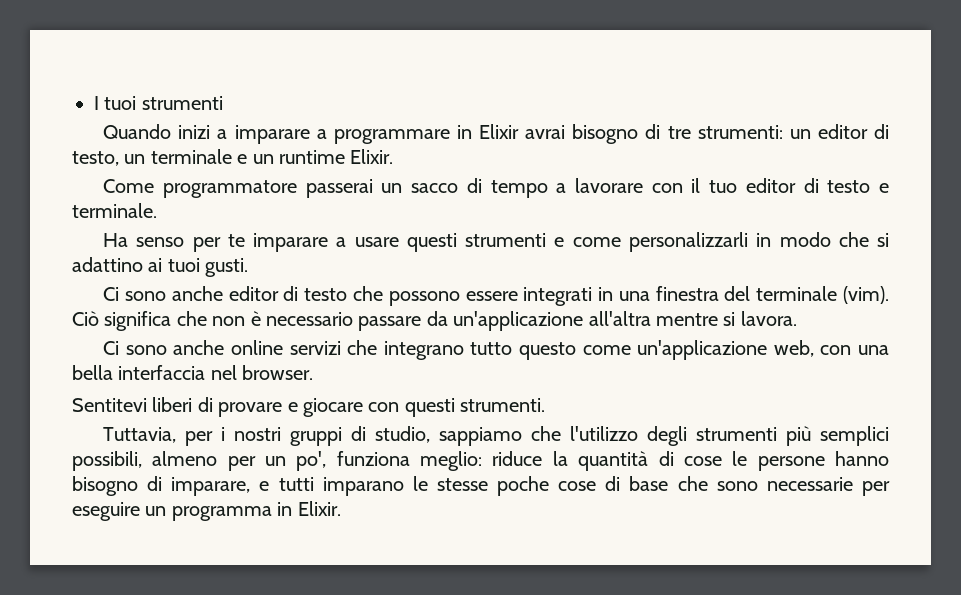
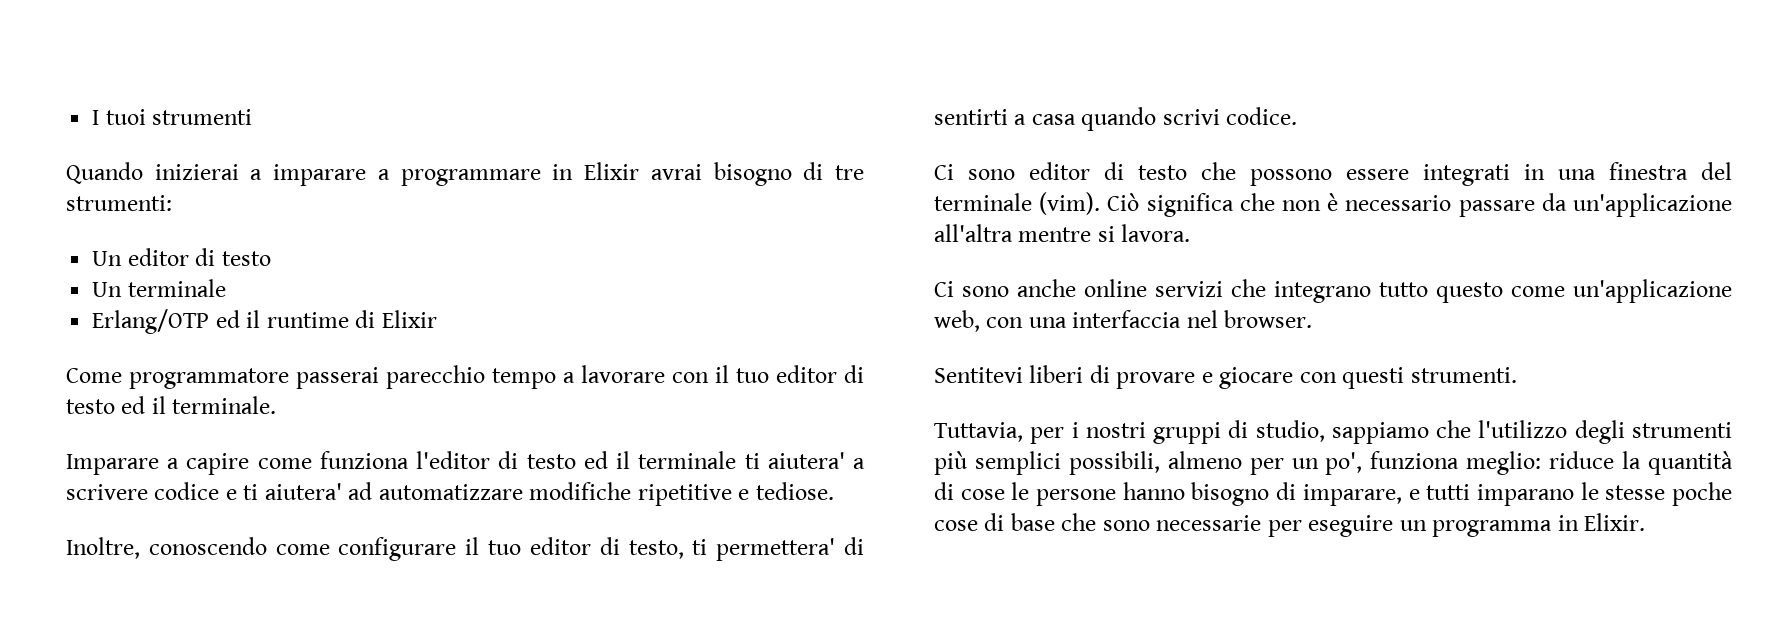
- Quando inizi a imparare a programmare in Elixir avrai bisogno di tre strumenti: un editor di testo, un terminale e un runtime Elixir.
+ Quando inizierai a imparare a programmare in Elixir avrai bisogno di tre strumenti:
+ Un editor di testo
+ Un terminale
+ Erlang/OTP ed il runtime di Elixir
- Come programmatore passerai un sacco di tempo a lavorare con il tuo editor di testo e terminale.
+ Come programmatore passerai parecchio tempo a lavorare con il tuo editor di testo ed il terminale.
- Ha senso per te imparare a usare questi strumenti e come personalizzarli in modo che si adattino ai tuoi gusti.
- Ci sono anche editor di testo che possono essere integrati in una finestra del terminale (vim).
+ Imparare a capire come funziona l'editor di testo ed il terminale ti aiutera' a scrivere codice e ti aiutera' ad automatizzare modifiche ripetitive e tediose.
+ Inoltre, conoscendo come configurare il tuo editor di testo, ti permettera' di sentirti a casa quando scrivi codice.
+ Ci sono editor di testo che possono essere integrati in una finestra del terminale (vim).
- Ci sono anche online servizi che integrano tutto questo come un'applicazione web, con una bella interfaccia nel browser.
+ Ci sono anche online servizi che integrano tutto questo come un'applicazione web, con una interfaccia nel browser.

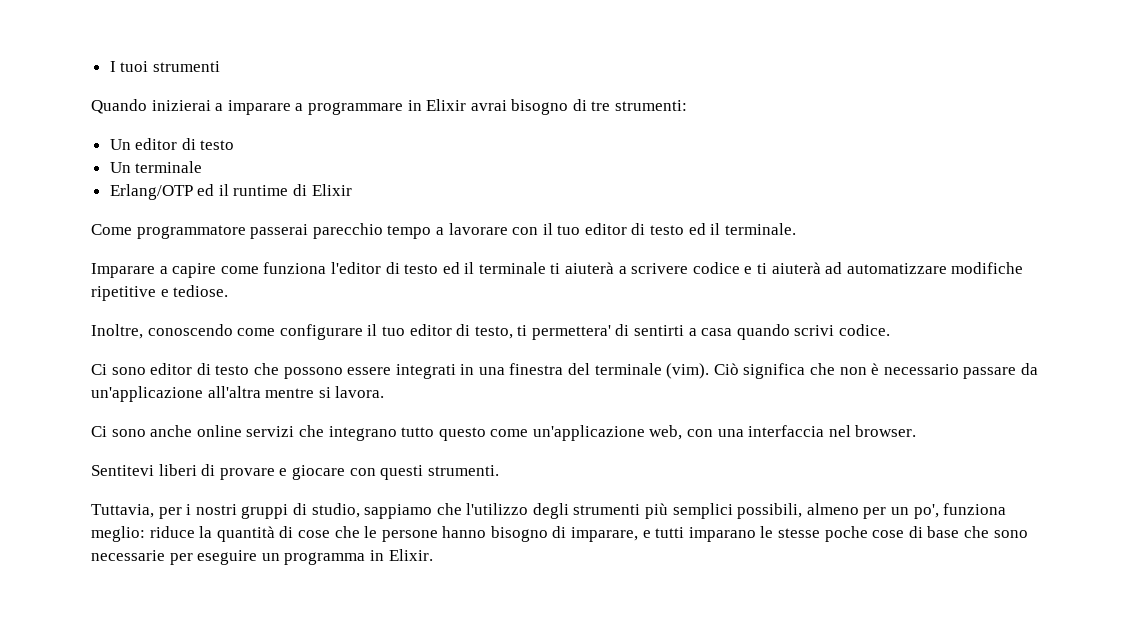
- Imparare a capire come funziona l'editor di testo ed il terminale ti aiutera' a scrivere codice e ti aiutera' ad automatizzare modifiche ripetitive e tediose.
+ Imparare a capire come funziona l'editor di testo ed il terminale ti aiuterà a scrivere codice e ti aiuterà ad automatizzare modifiche ripetitive e tediose.
- Tuttavia, per i nostri gruppi di studio, sappiamo che l'utilizzo degli strumenti più semplici possibili, almeno per un po', funziona meglio: riduce la quantità di cose le persone hanno bisogno di imparare, e tutti imparano le stesse poche cose di base che sono necessarie per eseguire un programma in Elixir.
+ Tuttavia, per i nostri gruppi di studio, sappiamo che l'utilizzo degli strumenti più semplici possibili, almeno per un po', funziona meglio: riduce la quantità di cose che le persone hanno bisogno di imparare, e tutti imparano le stesse poche cose di base che sono necessarie per eseguire un programma in Elixir.

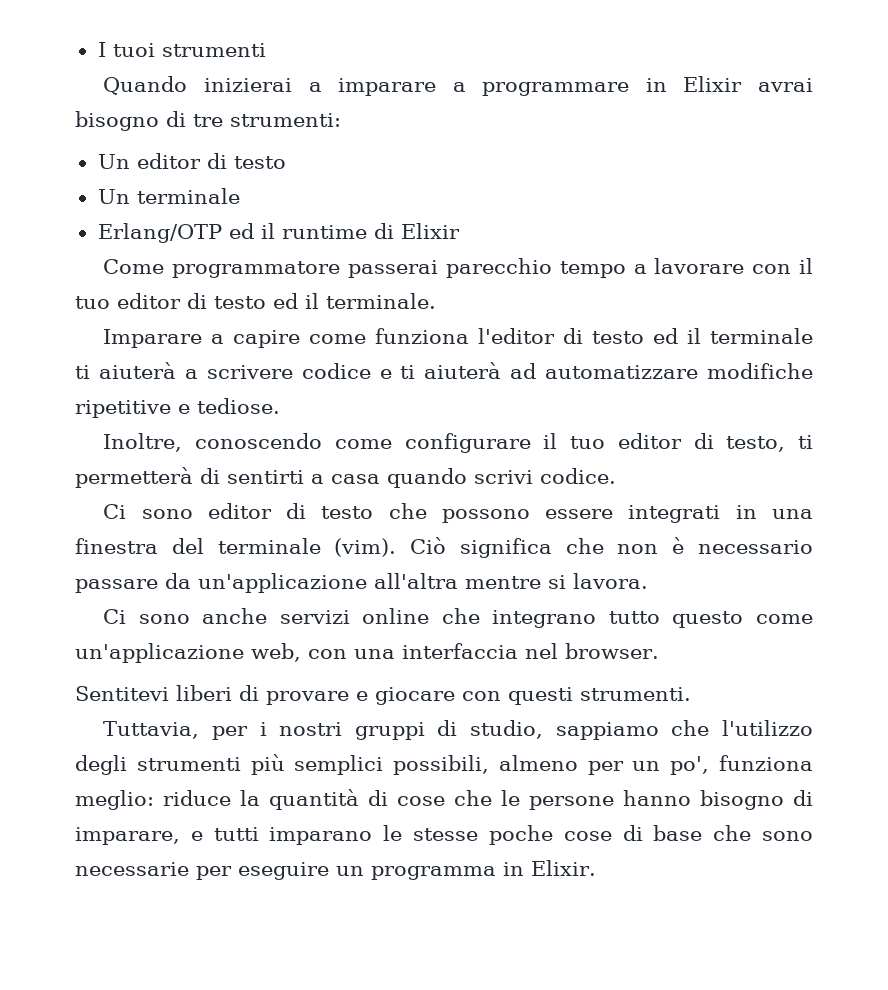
- Inoltre, conoscendo come configurare il tuo editor di testo, ti permettera' di sentirti a casa quando scrivi codice.
+ Inoltre, conoscendo come configurare il tuo editor di testo, ti permetterà di sentirti a casa quando scrivi codice.
- Ci sono anche online servizi che integrano tutto questo come un'applicazione web, con una interfaccia nel browser.
+ Ci sono anche servizi online che integrano tutto questo come un'applicazione web, con una interfaccia nel browser.

